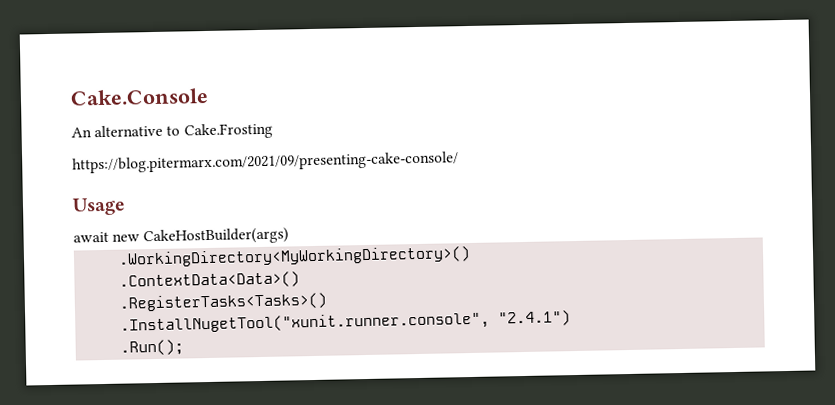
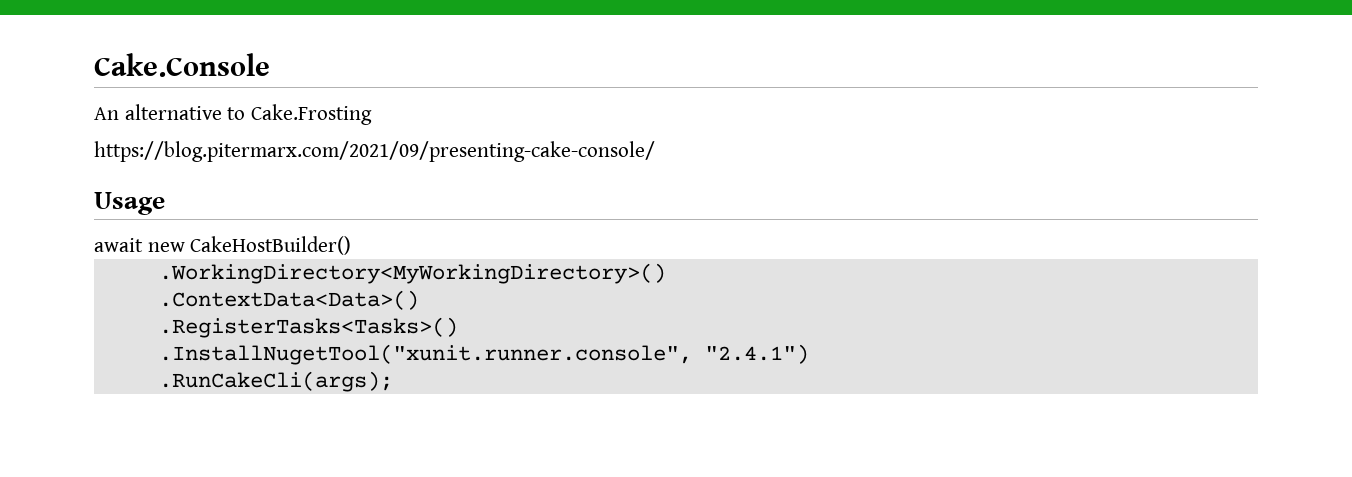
- await new CakeHostBuilder(args)
+ await new CakeHostBuilder()
- .Run();
+ .RunCakeCli(args);

